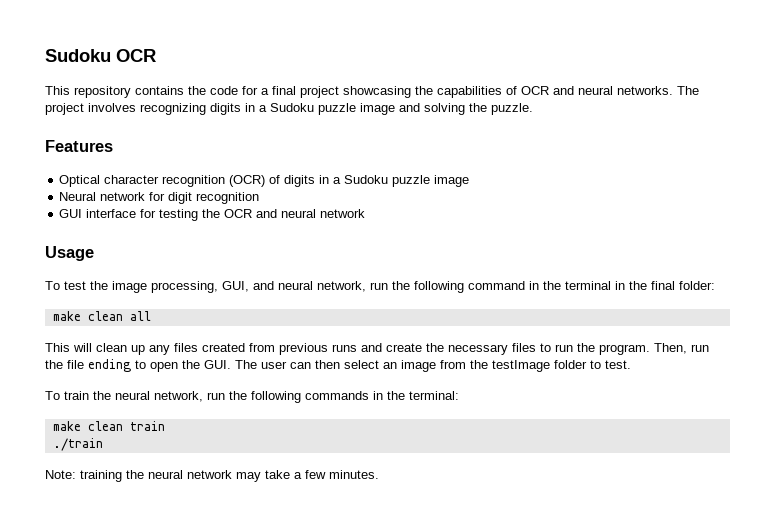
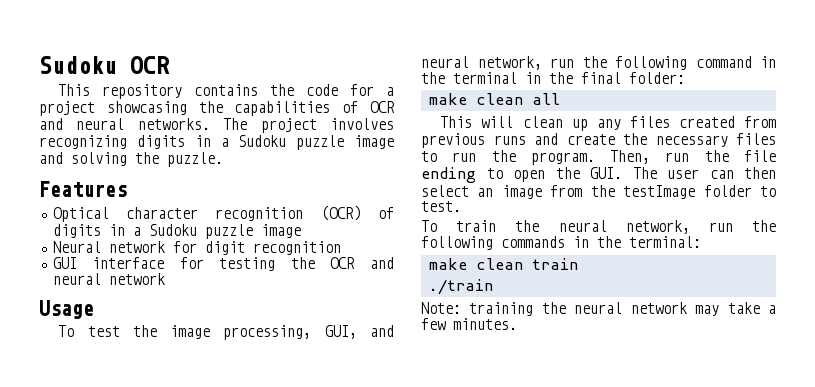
- This repository contains the code for a final project showcasing the capabilities of OCR and neural networks.
+ This repository contains the code for a project showcasing the capabilities of OCR and neural networks.

